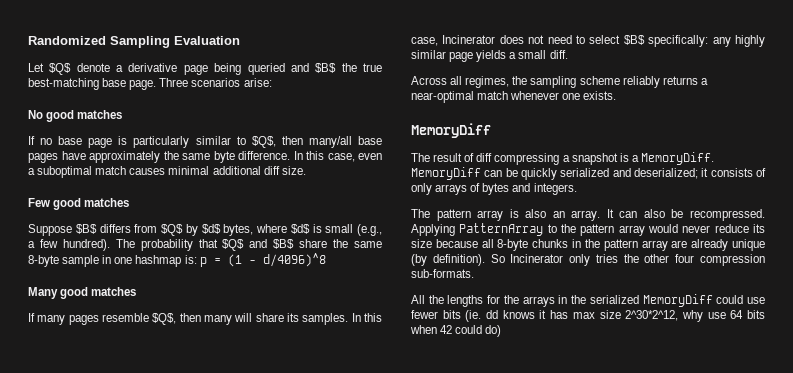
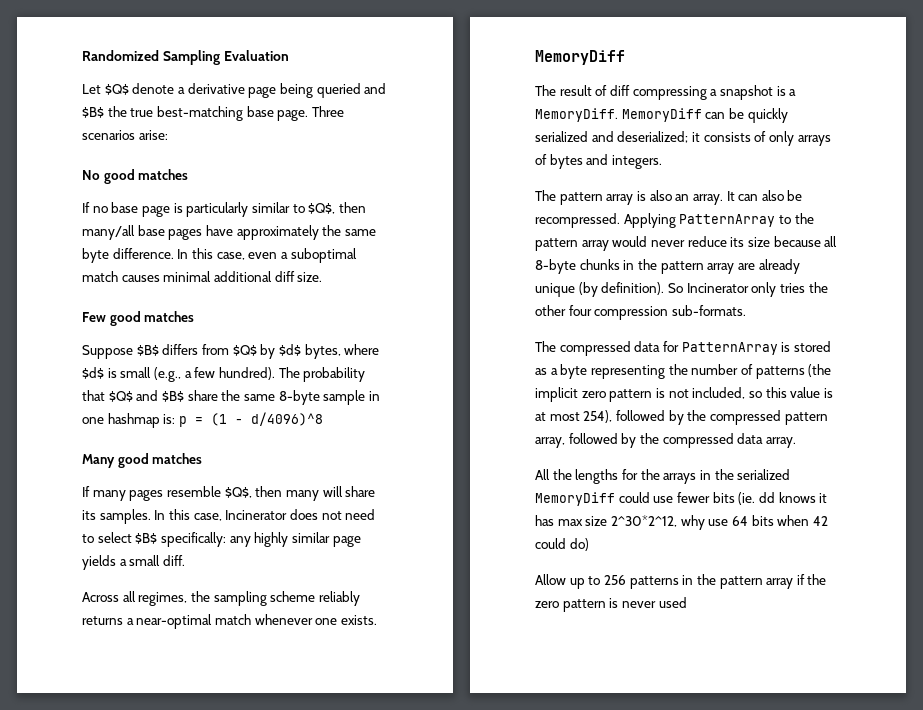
+ The compressed data for PatternArray is stored as a byte representing the number of patterns (the implicit zero pattern is not included, so this value is at most 254), followed by the compressed pattern array, followed by the compressed data array.
+ Allow up to 256 patterns in the pattern array if the zero pattern is never used

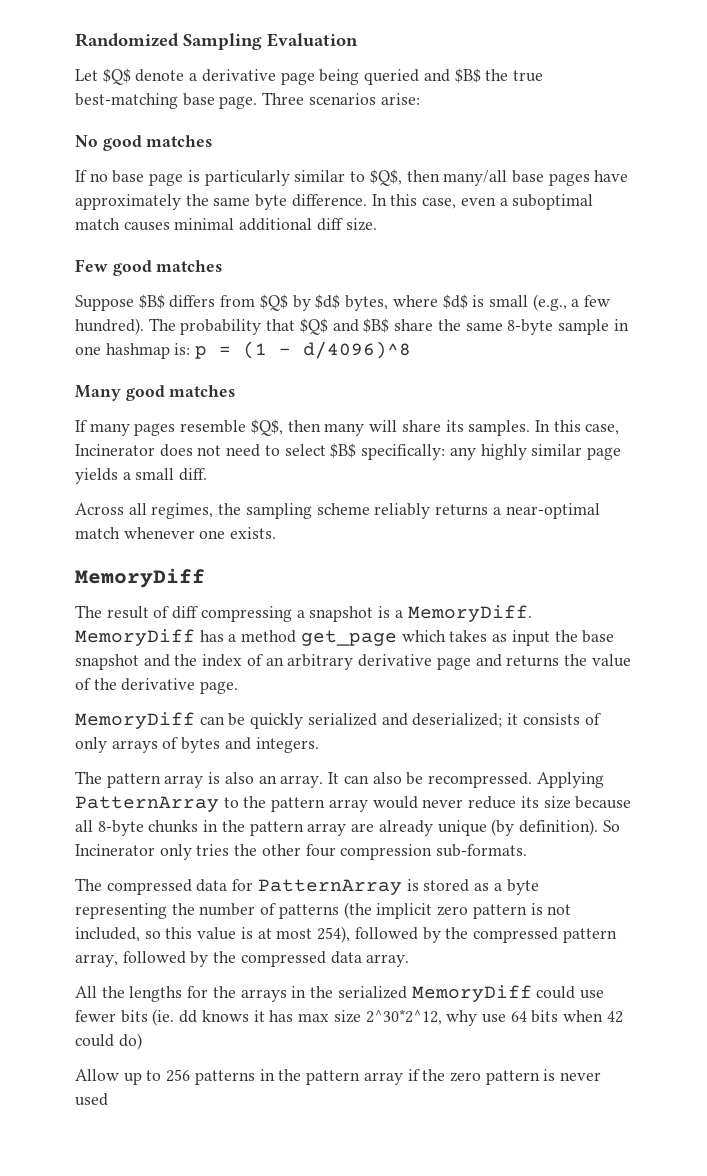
+ MemoryDiff has a method get_page which takes as input the base snapshot and the index of an arbitrary derivative page and returns the value of the derivative page.

